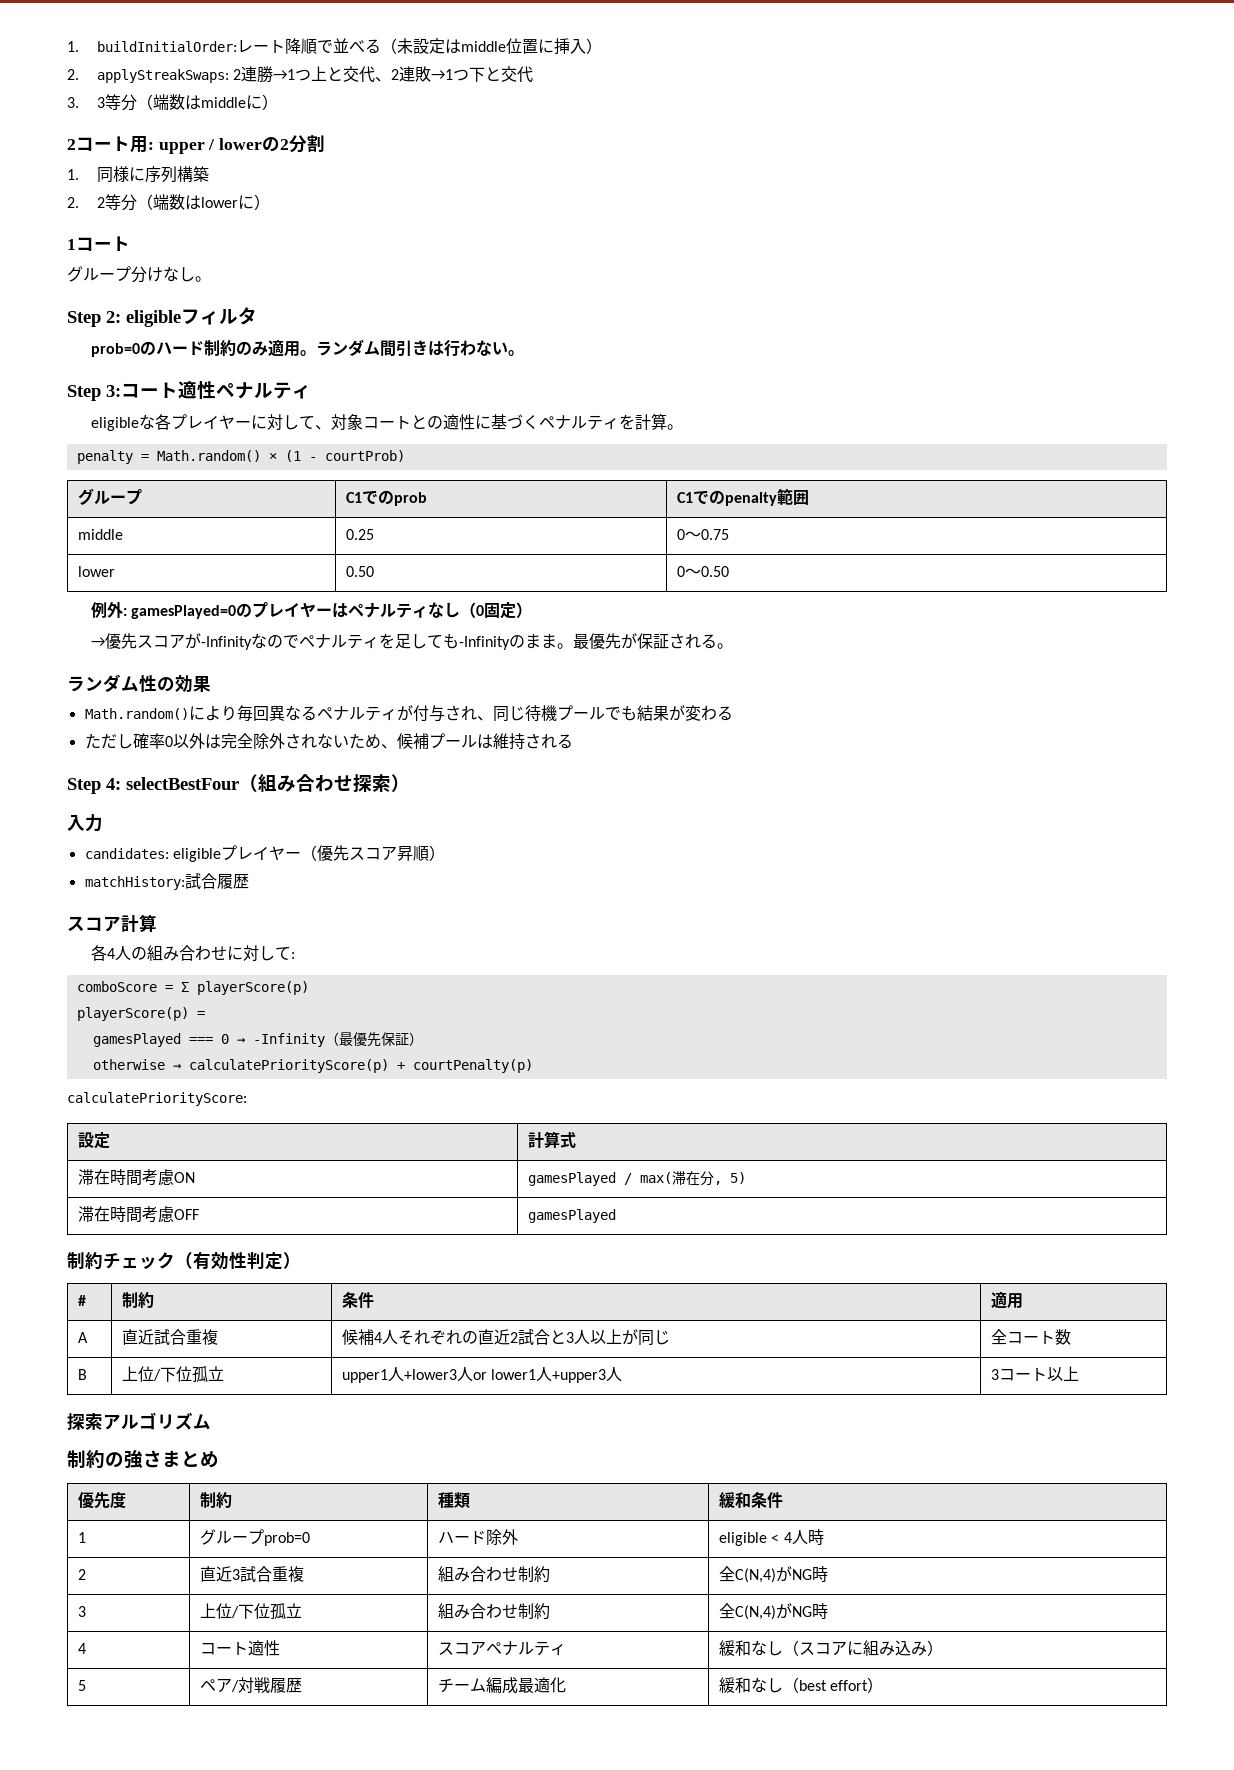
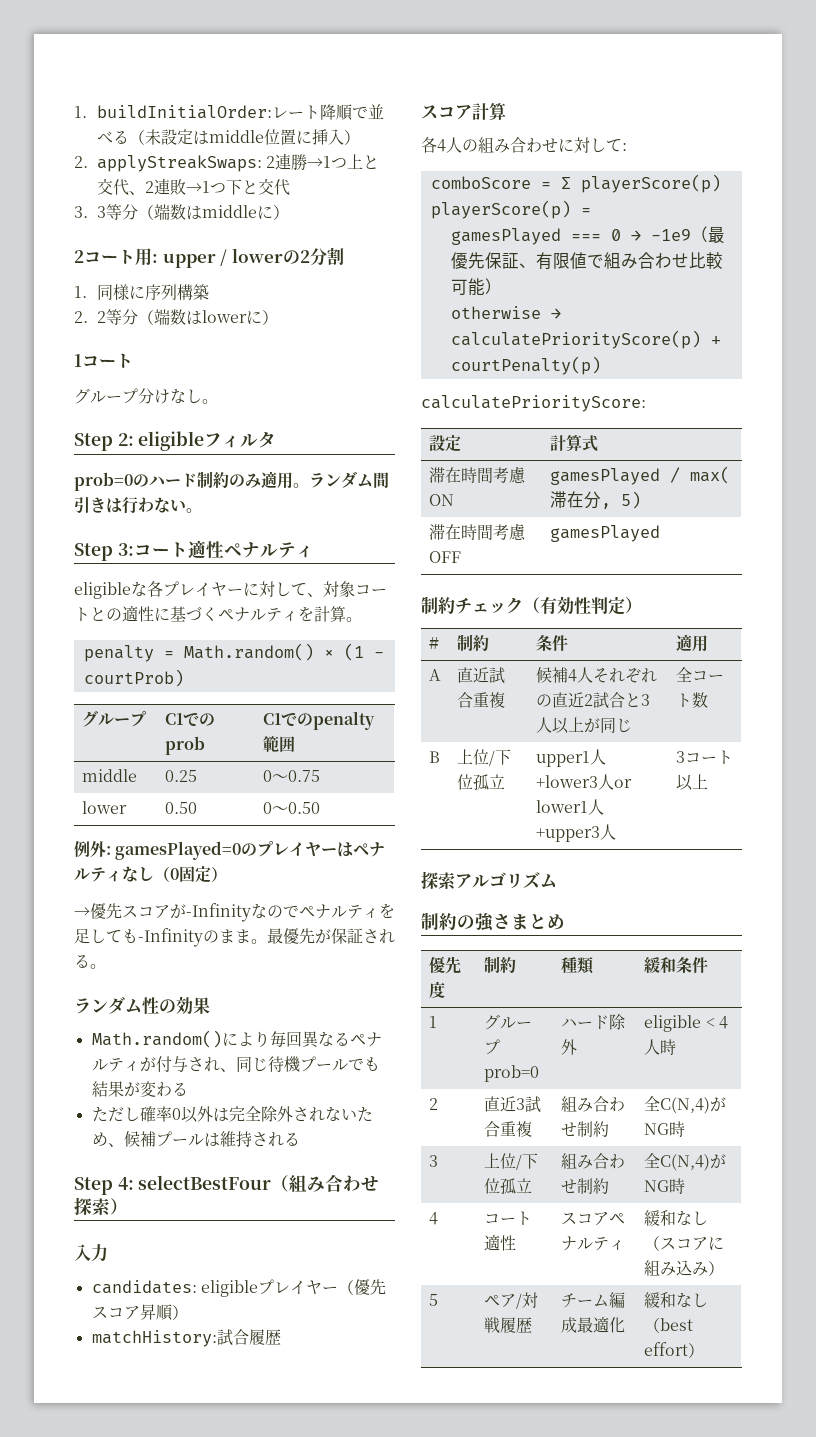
- gamesPlayed === 0 → -Infinity（最優先保証）
+ gamesPlayed === 0 → -1e9（最優先保証、有限値で組み合わせ比較可能）

